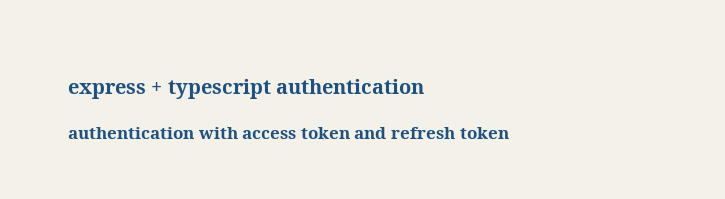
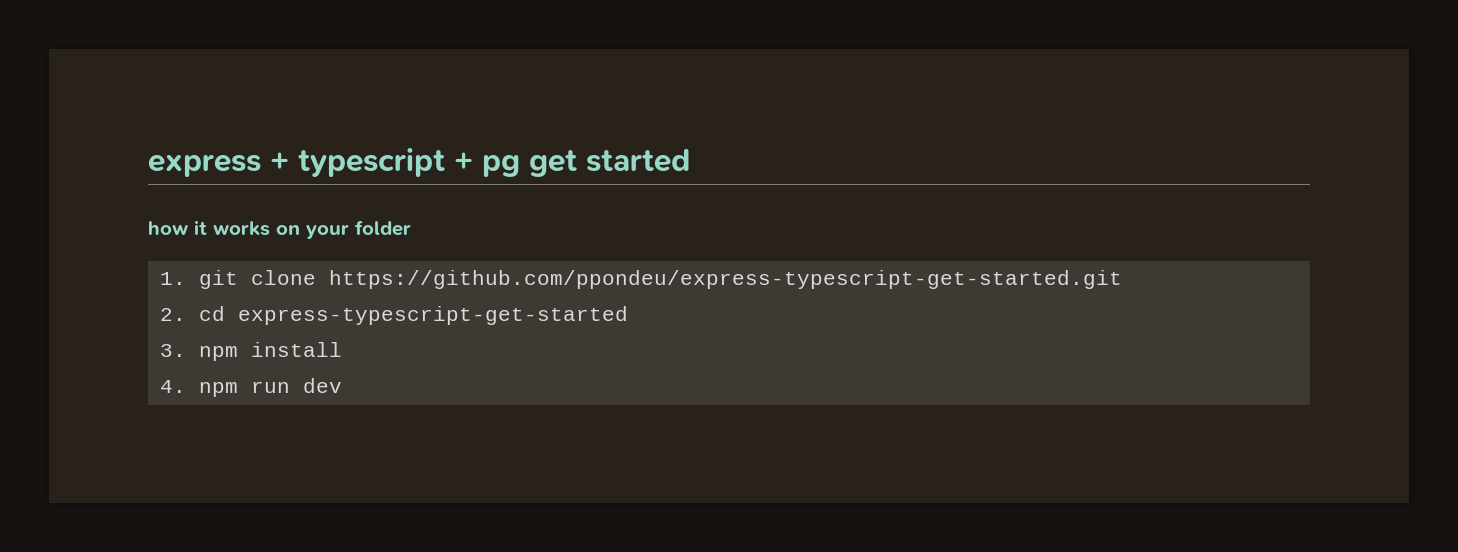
- express + typescript authentication
- authentication with access token and refresh token
+ express + typescript + pg get started
+ how it works on your folder
+ 1. git clone https://github.com/ppondeu/express-typescript-get-started.git
+ 2. cd express-typescript-get-started
+ 3. npm install
+ 4. npm run dev

